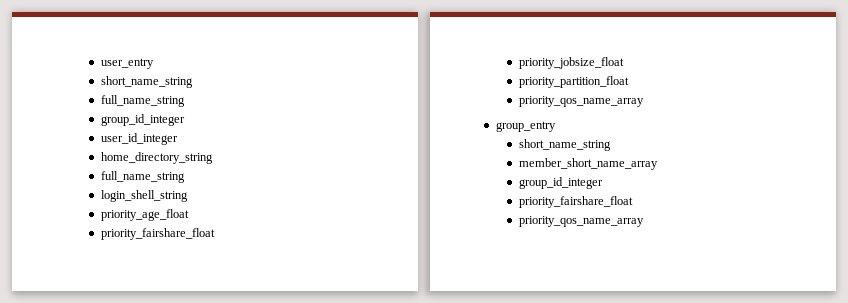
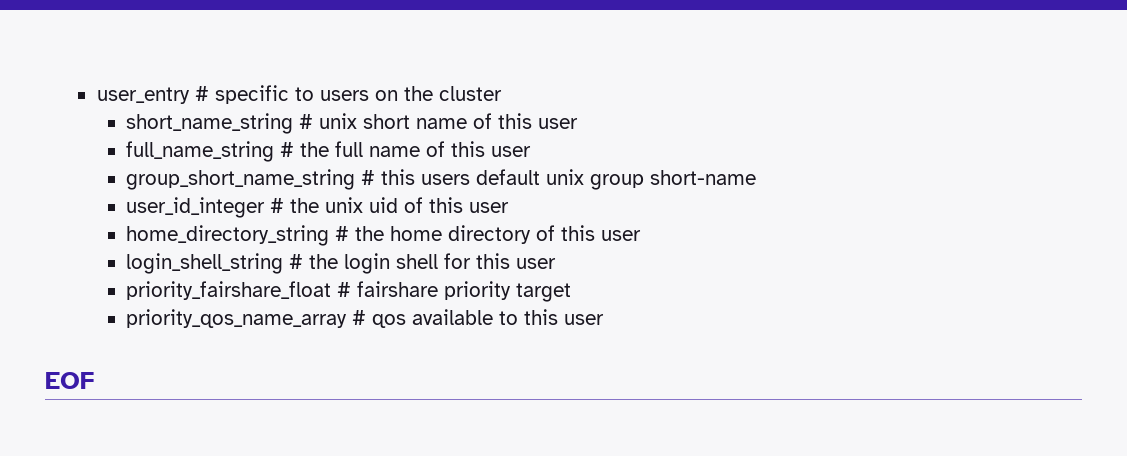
- user_entry
- short_name_string
- full_name_string
- group_id_integer
- user_id_integer
- home_directory_string
- full_name_string
- login_shell_string
- priority_age_float
- priority_fairshare_float
- priority_jobsize_float
- priority_partition_float
- priority_qos_name_array
- group_entry
- short_name_string
- member_short_name_array
- group_id_integer
- priority_fairshare_float
- priority_qos_name_array
+ user_entry # specific to users on the cluster
+ short_name_string # unix short name of this user
+ full_name_string # the full name of this user
+ group_short_name_string # this users default unix group short-name
+ user_id_integer # the unix uid of this user
+ home_directory_string # the home directory of this user
+ login_shell_string # the login shell for this user
+ priority_fairshare_float # fairshare priority target
+ priority_qos_name_array # qos available to this user
+ EOF

